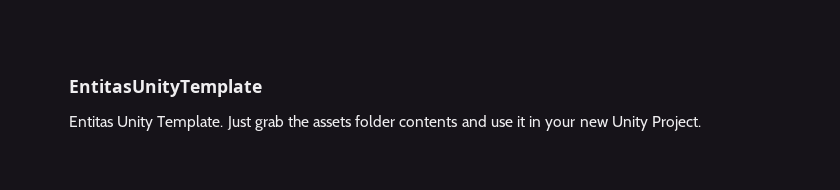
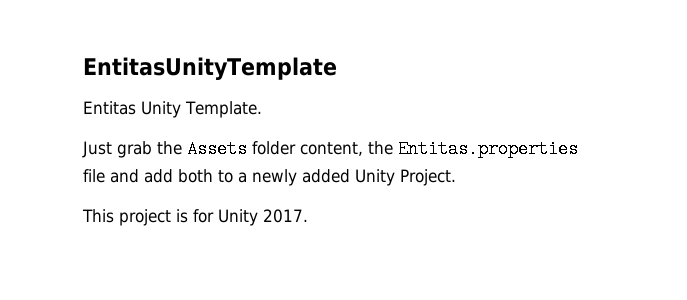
- Entitas Unity Template. Just grab the assets folder contents and use it in your new Unity Project.
+ Entitas Unity Template.
+ Just grab the Assets folder content, the Entitas.properties file and add both to a newly added Unity Project.
+ This project is for Unity 2017.

